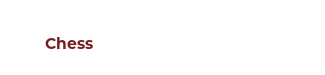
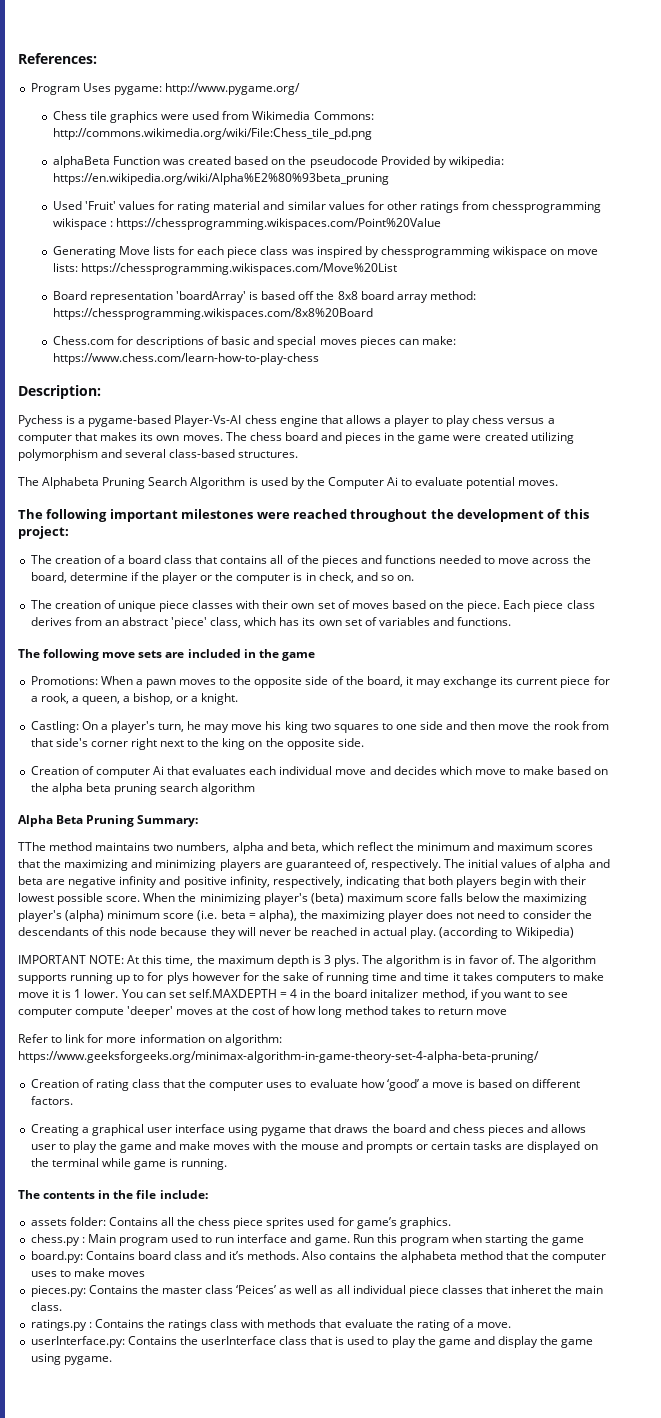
- Chess
+ References:
+ Program Uses pygame: http://www.pygame.org/
+ Chess tile graphics were used from Wikimedia Commons: http://commons.wikimedia.org/wiki/File:Chess_tile_pd.png
+ alphaBeta Function was created based on the pseudocode Provided by wikipedia: https://en.wikipedia.org/wiki/Alpha%E2%80%93beta_pruning
+ Used 'Fruit' values for rating material and similar values for other ratings from chessprogramming wikispace : https://chessprogramming.wikispaces.com/Point%20Value
+ Generating Move lists for each piece class was inspired by chessprogramming wikispace on move lists: https://chessprogramming.wikispaces.com/Move%20List
+ Board representation 'boardArray' is based off the 8x8 board array method: https://chessprogramming.wikispaces.com/8x8%20Board
+ Chess.com for descriptions of basic and special moves pieces can make: https://www.chess.com/learn-how-to-play-chess
+ Description:
+ Pychess is a pygame-based Player-Vs-AI chess engine that allows a player to play chess versus a computer that makes its own moves. The chess board and pieces in the game were created utilizing polymorphism and several class-based structures.
+ The Alphabeta Pruning Search Algorithm is used by the Computer Ai to evaluate potential moves.
+ The following important milestones were reached throughout the development of this project:
+ The creation of a board class that contains all of the pieces and functions needed to move across the board, determine if the player or the computer is in check, and so on.
+ The creation of unique piece classes with their own set of moves based on the piece. Each piece class derives from an abstract 'piece' class, which has its own set of variables and functions.
+ The following move sets are included in the game
+ Promotions: When a pawn moves to the opposite side of the board, it may exchange its current piece for a rook, a queen, a bishop, or a knight.
+ Castling: On a player's turn, he may move his king two squares to one side and then move the rook from that side's corner right next to the king on the opposite side.
+ Creation of computer Ai that evaluates each individual move and decides which move to make based on the alpha beta pruning search algorithm
+ Alpha Beta Pruning Summary:
+ TThe method maintains two numbers, alpha and beta, which reflect the minimum and maximum scores that the maximizing and minimizing players are guaranteed of, respectively. The initial values of alpha and beta are negative infinity and positive infinity, respectively, indicating that both players begin with their lowest possible score. When the minimizing player's (beta) maximum score falls below the maximizing player's (alpha) minimum score (i.e. beta = alpha), the maximizing player does not need to consider the descendants of this node because they will never be reached in actual play. (according to Wikipedia)
+ IMPORTANT NOTE: At this time, the maximum depth is 3 plys. The algorithm is in favor of. The algorithm supports running up to for plys however for the sake of running time and time it takes computers to make move it is 1 lower. You can set self.MAXDEPTH = 4 in the board initalizer method, if you want to see computer compute 'deeper' moves at the cost of how long method takes to return move
+ Refer to link for more information on algorithm: https://www.geeksforgeeks.org/minimax-algorithm-in-game-theory-set-4-alpha-beta-pruning/
+ Creation of rating class that the computer uses to evaluate how ‘good’ a move is based on different factors.
+ Creating a graphical user interface using pygame that draws the board and chess pieces and allows user to play the game and make moves with the mouse and prompts or certain tasks are displayed on the terminal while game is running.
+ The contents in the file include:
+ assets folder: Contains all the chess piece sprites used for game’s graphics.
+ chess.py : Main program used to run interface and game. Run this program when starting the game
+ board.py: Contains board class and it’s methods. Also contains the alphabeta method that the computer uses to make moves
+ pieces.py: Contains the master class ‘Peices’ as well as all individual piece classes that inheret the main class.
+ ratings.py : Contains the ratings class with methods that evaluate the rating of a move.
+ userInterface.py: Contains the userInterface class that is used to play the game and display the game using pygame.

